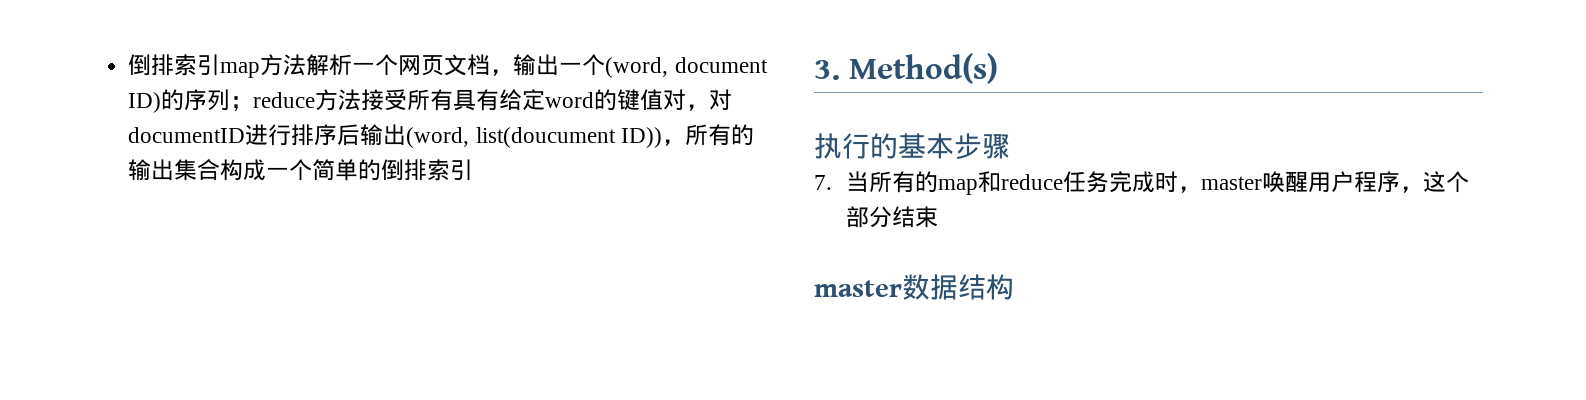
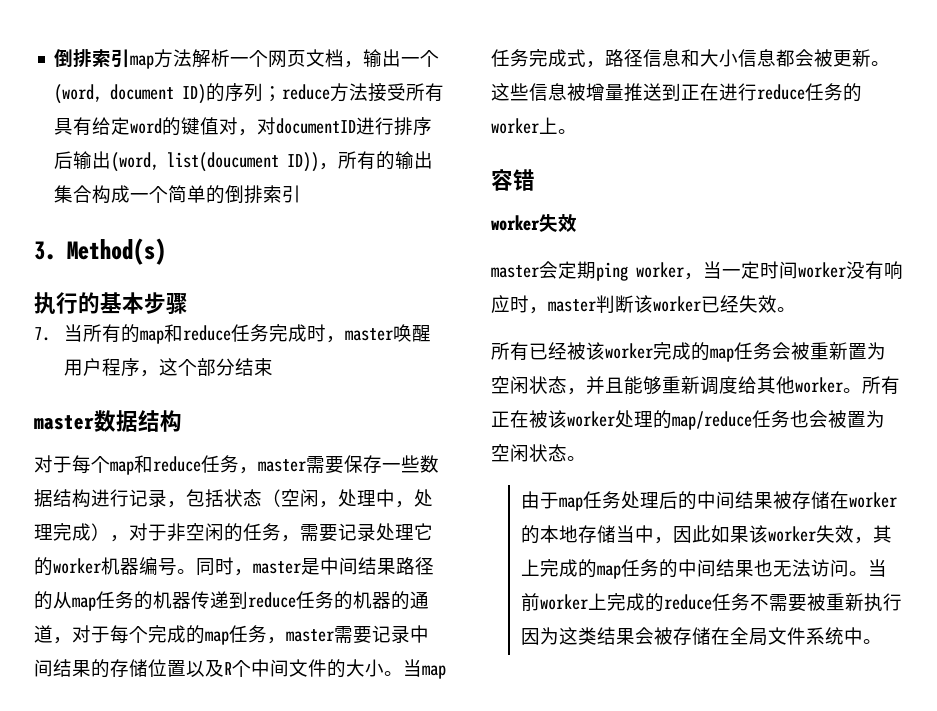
+ 对于每个map和reduce任务，master需要保存一些数据结构进行记录，包括状态（空闲，处理中，处理完成），对于非空闲的任务，需要记录处理它的worker机器编号。同时，master是中间结果路径的从map任务的机器传递到reduce任务的机器的通道，对于每个完成的map任务，master需要记录中间结果的存储位置以及R个中间文件的大小。当map任务完成式，路径信息和大小信息都会被更新。这些信息被增量推送到正在进行reduce任务的worker上。
+ 容错
+ worker失效
+ master会定期ping worker，当一定时间worker没有响应时，master判断该worker已经失效。
+ 所有已经被该worker完成的map任务会被重新置为空闲状态，并且能够重新调度给其他worker。所有正在被该worker处理的map/reduce任务也会被置为空闲状态。
+ 由于map任务处理后的中间结果被存储在worker的本地存储当中，因此如果该worker失效，其上完成的map任务的中间结果也无法访问。当前worker上完成的reduce任务不需要被重新执行因为这类结果会被存储在全局文件系统中。

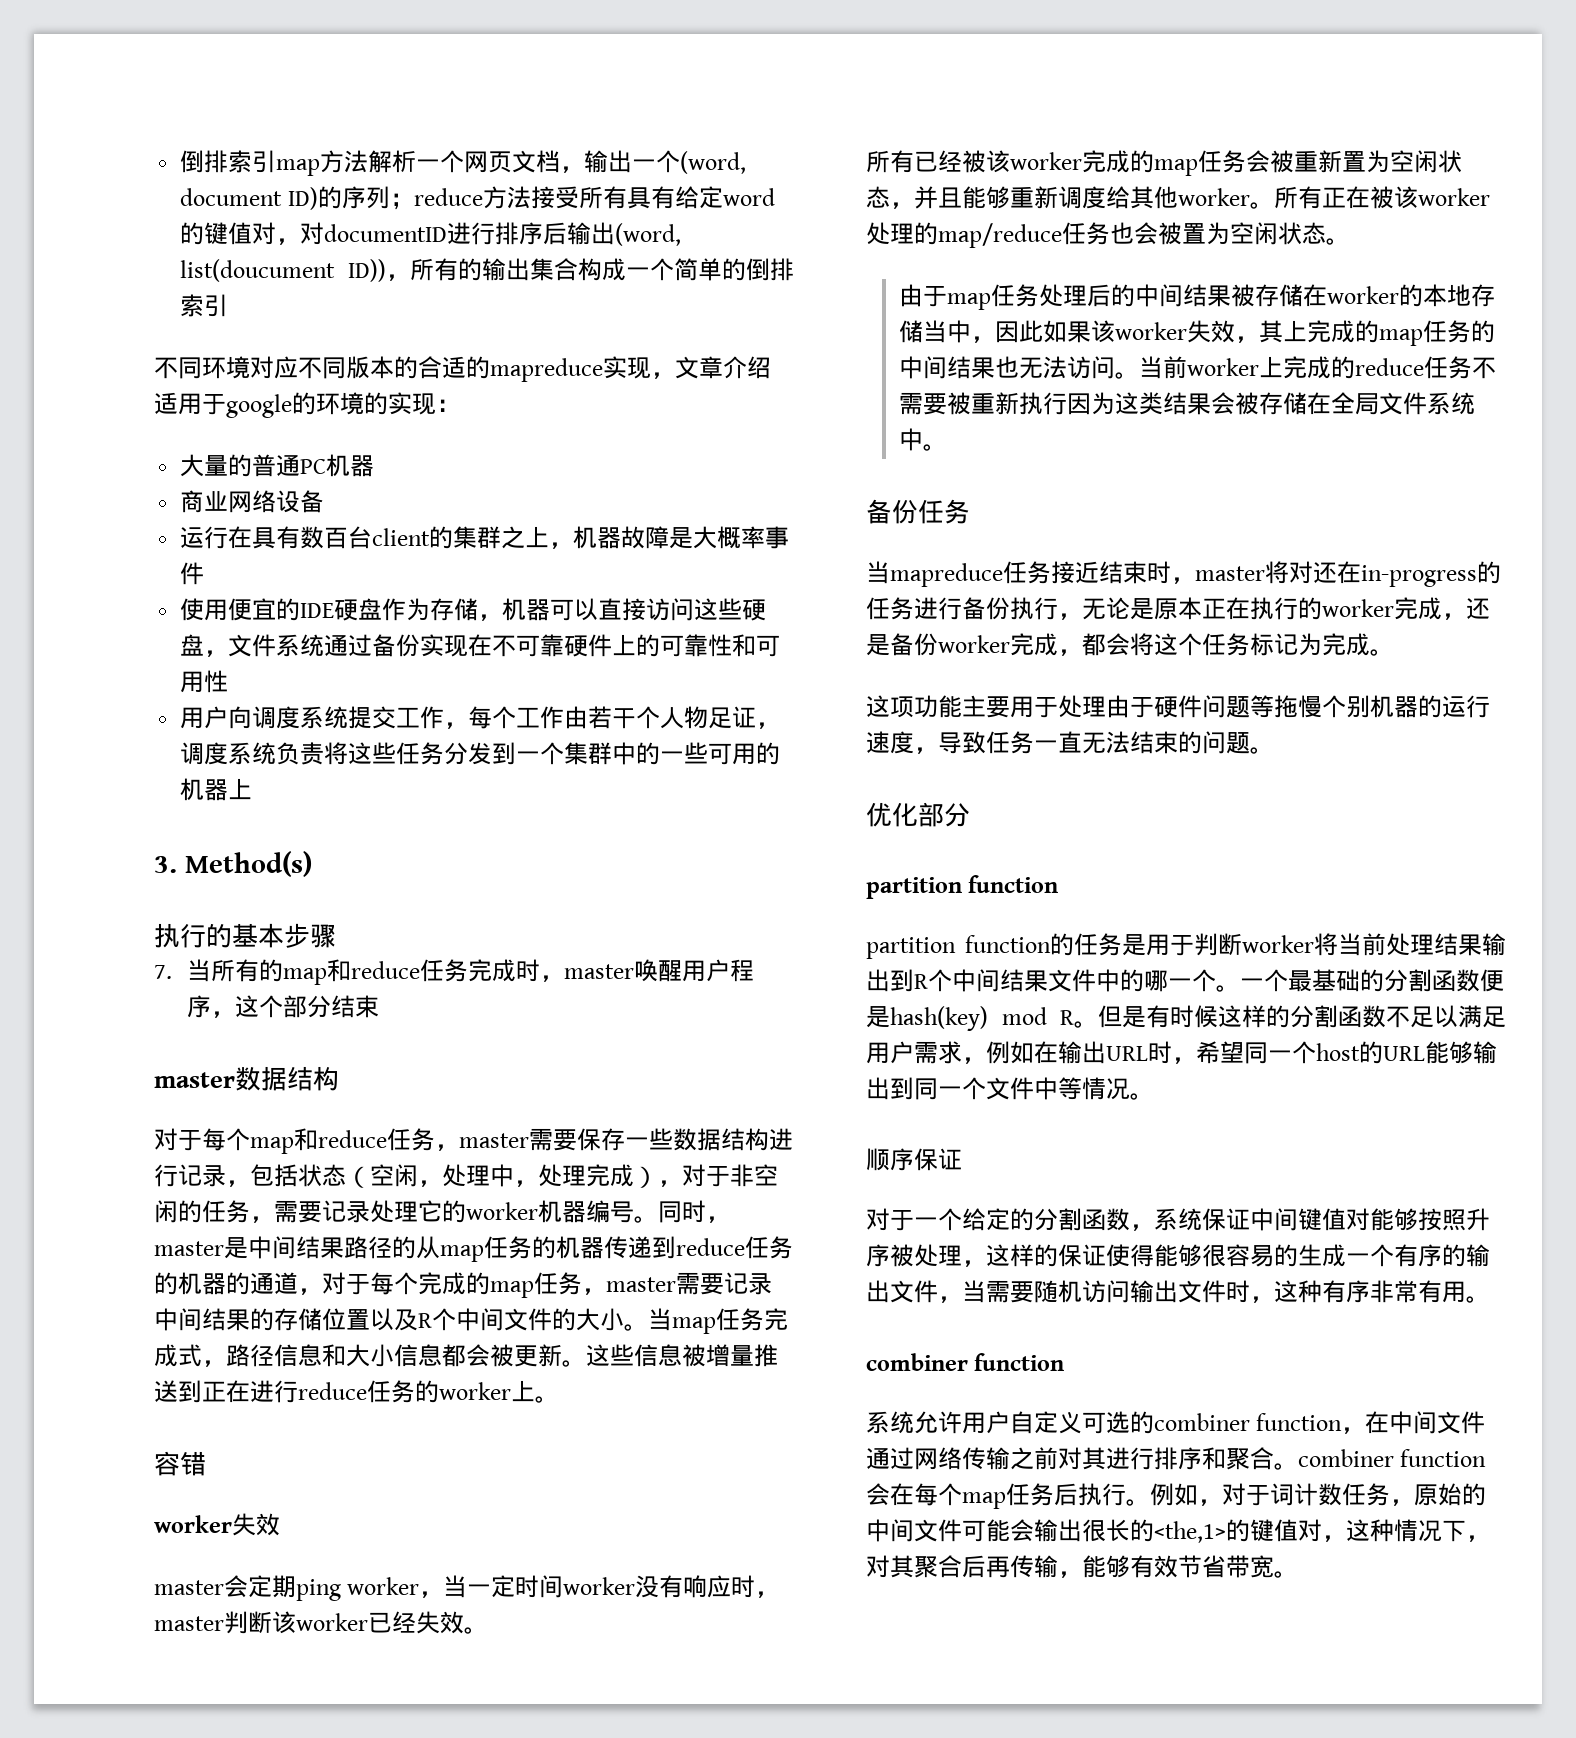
+ 不同环境对应不同版本的合适的mapreduce实现，文章介绍适用于google的环境的实现：
+ 大量的普通PC机器
+ 商业网络设备
+ 运行在具有数百台client的集群之上，机器故障是大概率事件
+ 使用便宜的IDE硬盘作为存储，机器可以直接访问这些硬盘，文件系统通过备份实现在不可靠硬件上的可靠性和可用性
+ 用户向调度系统提交工作，每个工作由若干个人物足证，调度系统负责将这些任务分发到一个集群中的一些可用的机器上
+ 备份任务
+ 当mapreduce任务接近结束时，master将对还在in-progress的任务进行备份执行，无论是原本正在执行的worker完成，还是备份worker完成，都会将这个任务标记为完成。
+ 这项功能主要用于处理由于硬件问题等拖慢个别机器的运行速度，导致任务一直无法结束的问题。
+ 优化部分
+ partition function
+ partition function的任务是用于判断worker将当前处理结果输出到R个中间结果文件中的哪一个。一个最基础的分割函数便是hash(key) mod R。但是有时候这样的分割函数不足以满足用户需求，例如在输出URL时，希望同一个host的URL能够输出到同一个文件中等情况。
+ 顺序保证
+ 对于一个给定的分割函数，系统保证中间键值对能够按照升序被处理，这样的保证使得能够很容易的生成一个有序的输出文件，当需要随机访问输出文件时，这种有序非常有用。
+ combiner function
+ 系统允许用户自定义可选的combiner function，在中间文件通过网络传输之前对其进行排序和聚合。combiner function会在每个map任务后执行。例如，对于词计数任务，原始的中间文件可能会输出很长的<the,1>的键值对，这种情况下，对其聚合后再传输，能够有效节省带宽。

